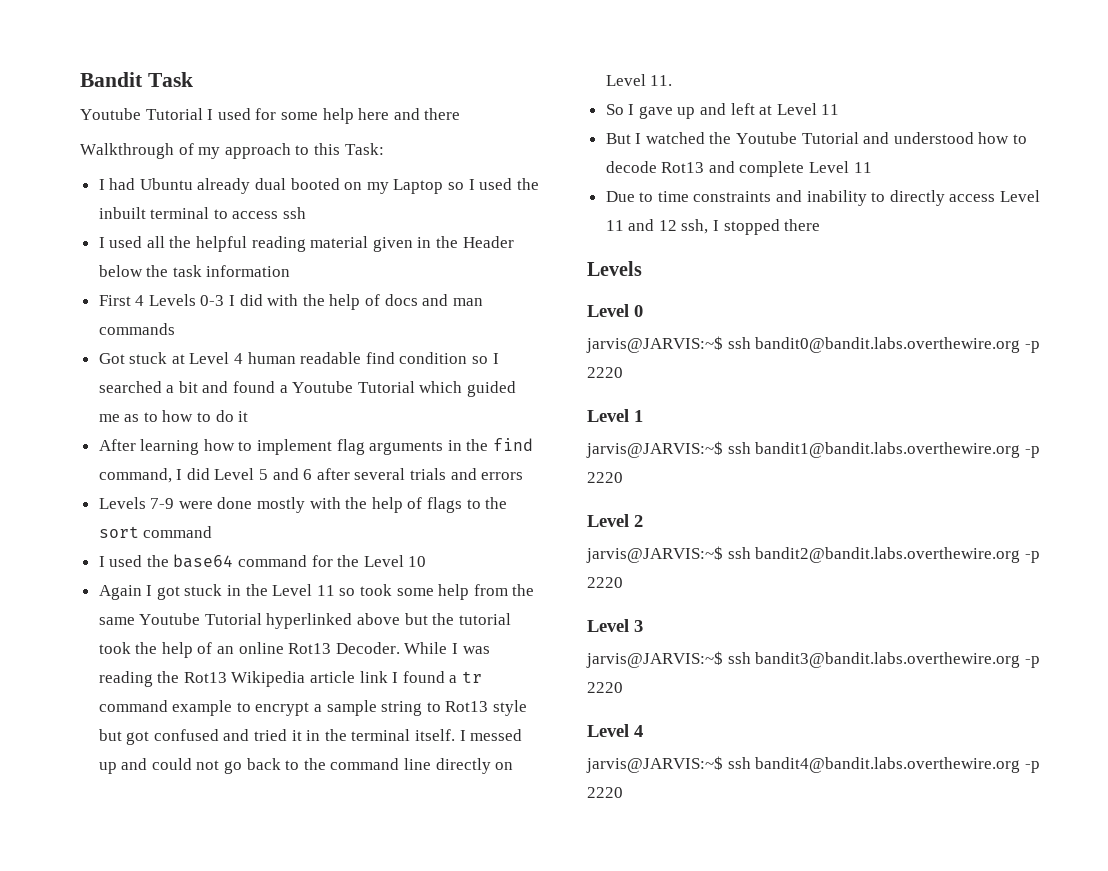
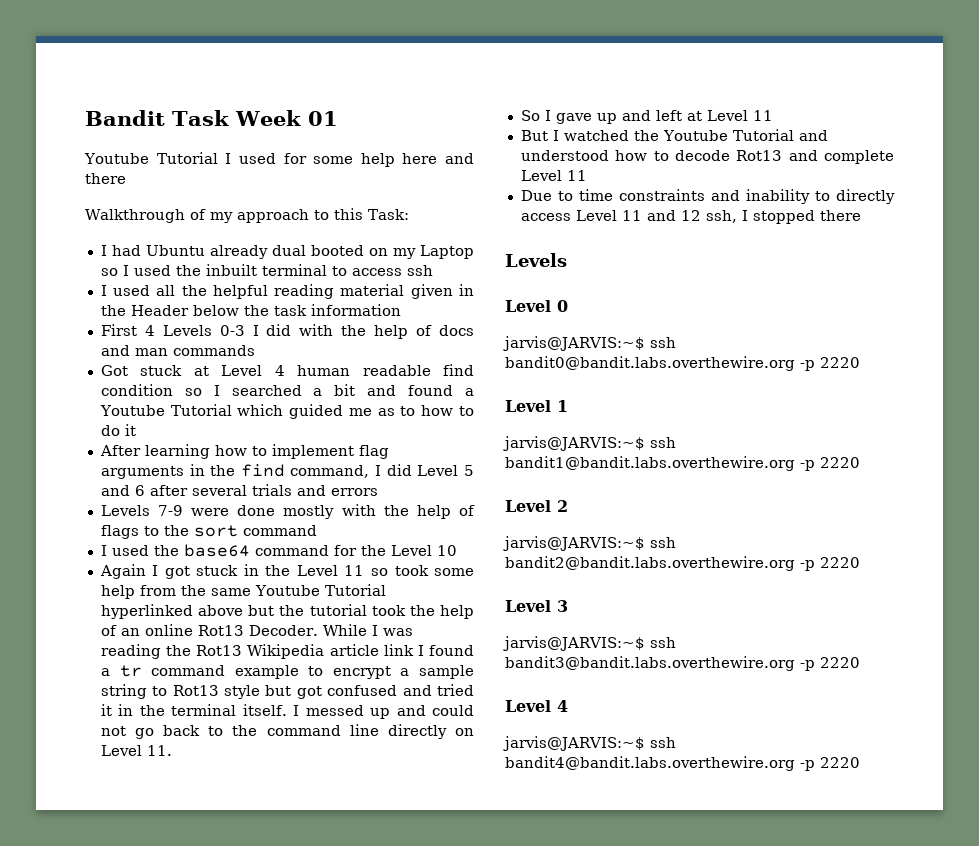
- Bandit Task
+ Bandit Task Week 01

